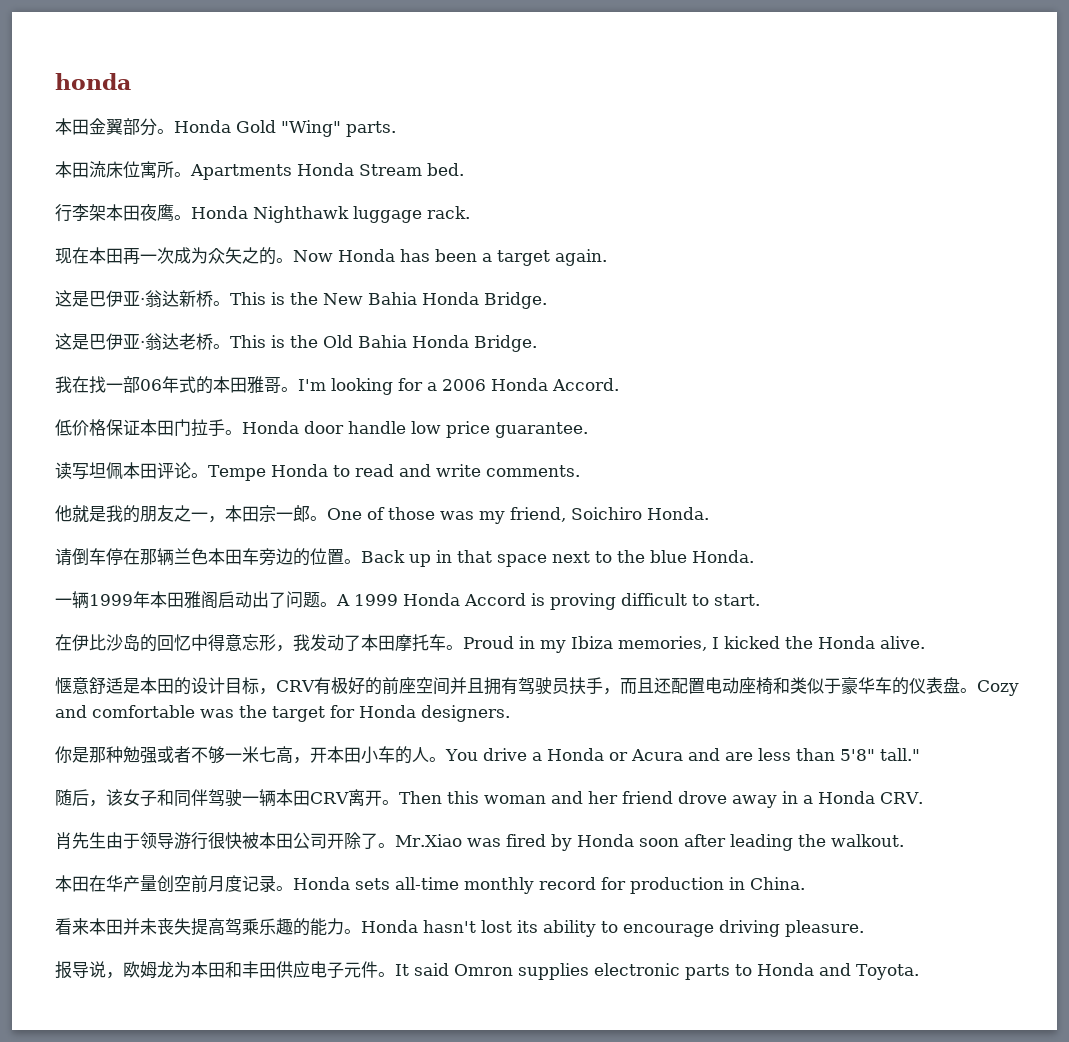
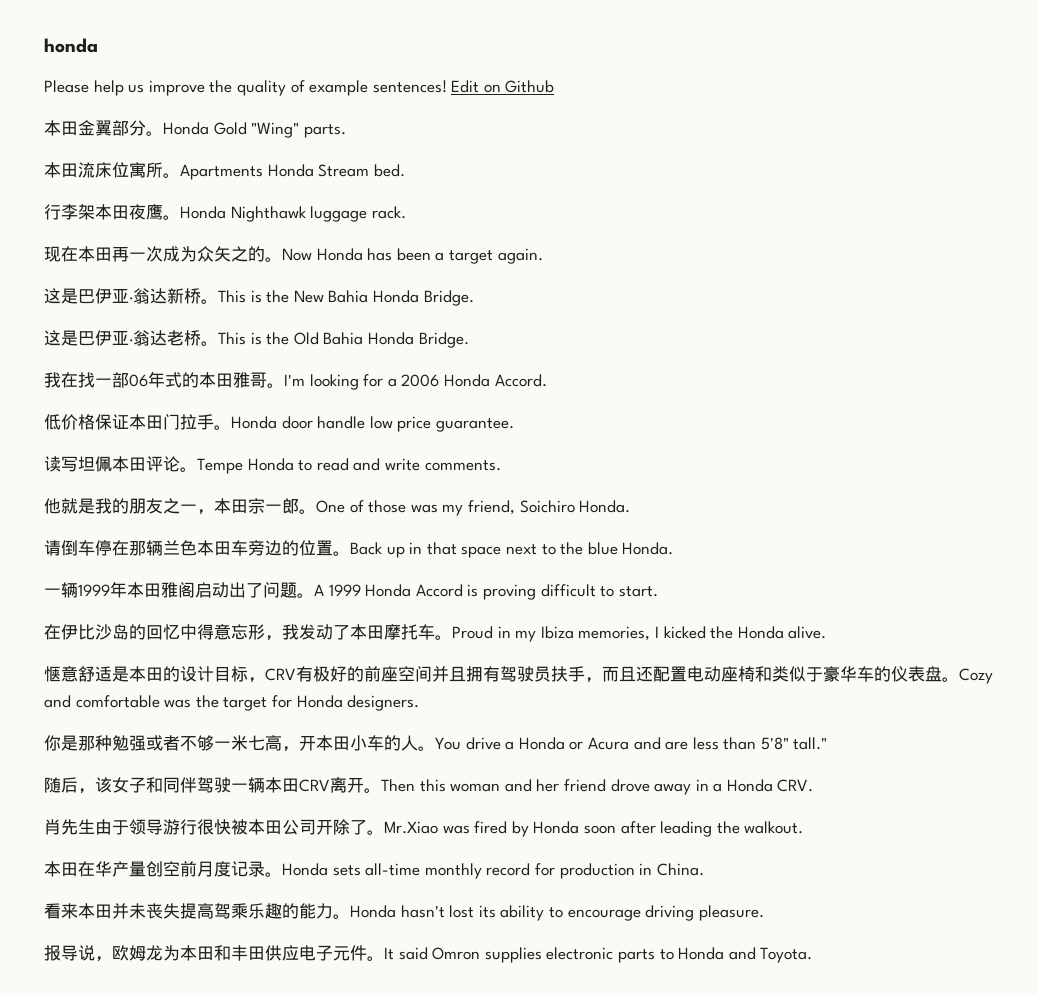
+ Please help us improve the quality of example sentences! Edit on Github

